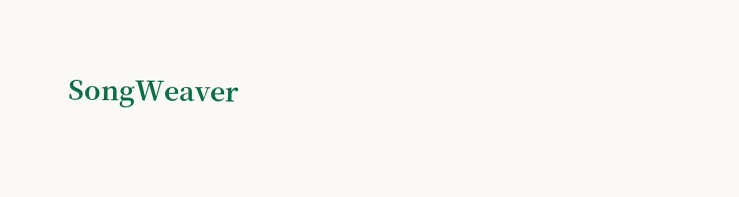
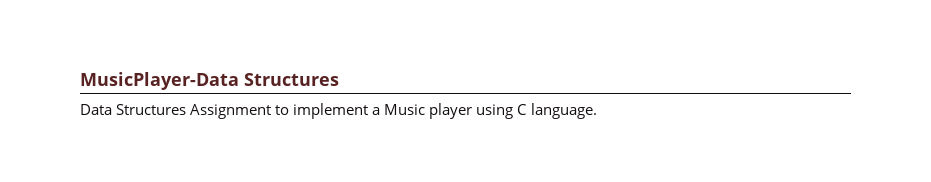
- SongWeaver
+ MusicPlayer-Data Structures
+ Data Structures Assignment to implement a Music player using C language.

